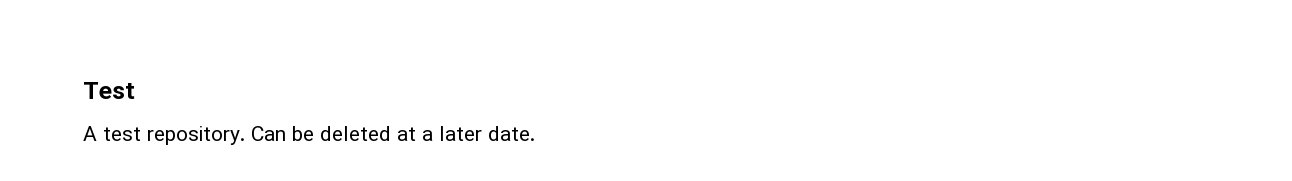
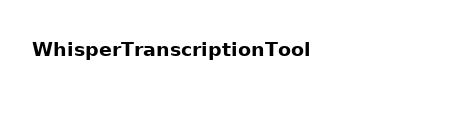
- Test
- A test repository. Can be deleted at a later date.
+ WhisperTranscriptionTool

